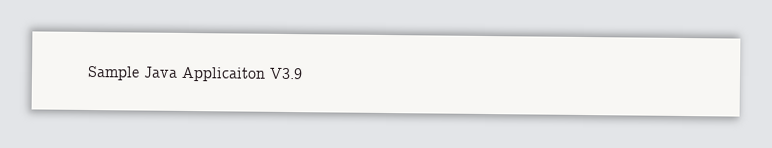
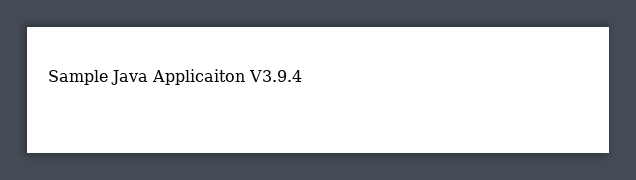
- Sample Java Applicaiton V3.9
+ Sample Java Applicaiton V3.9.4

